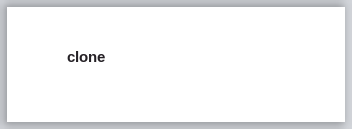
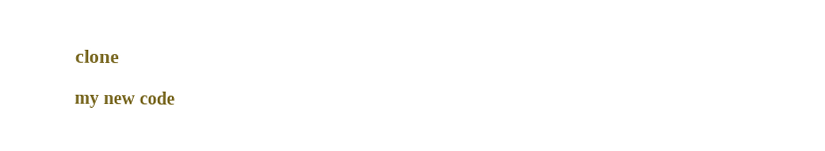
+ my new code

